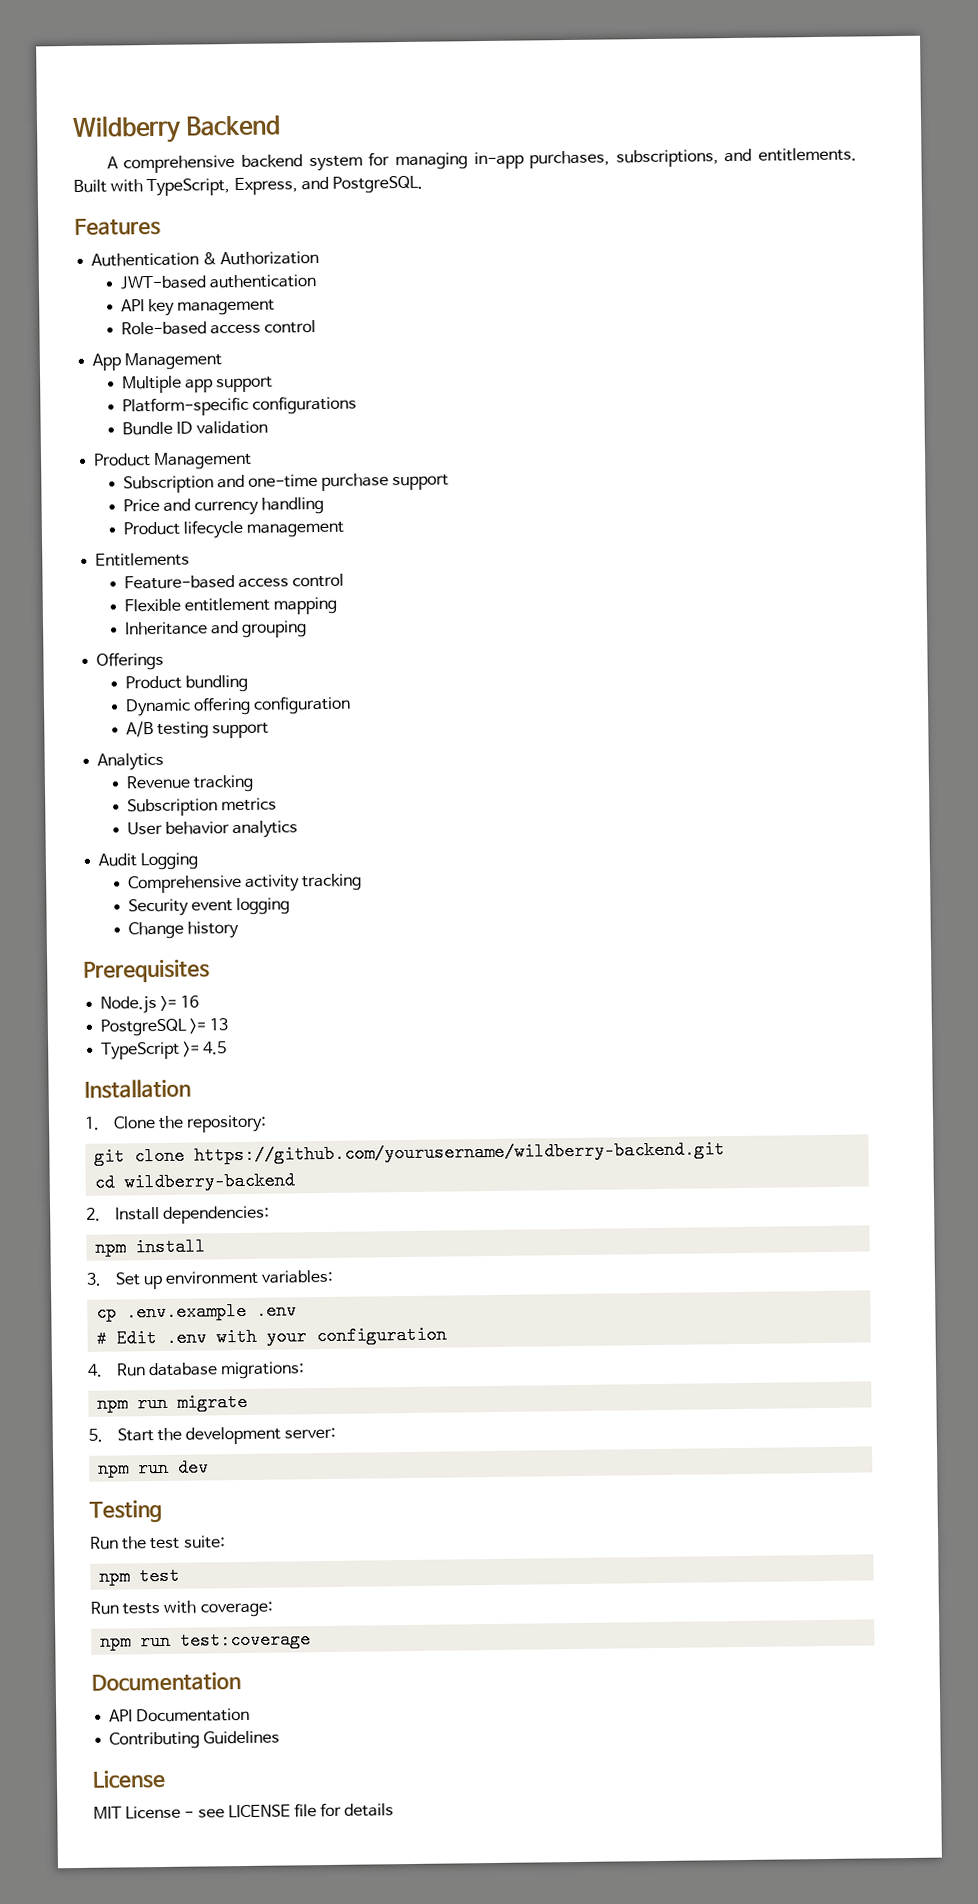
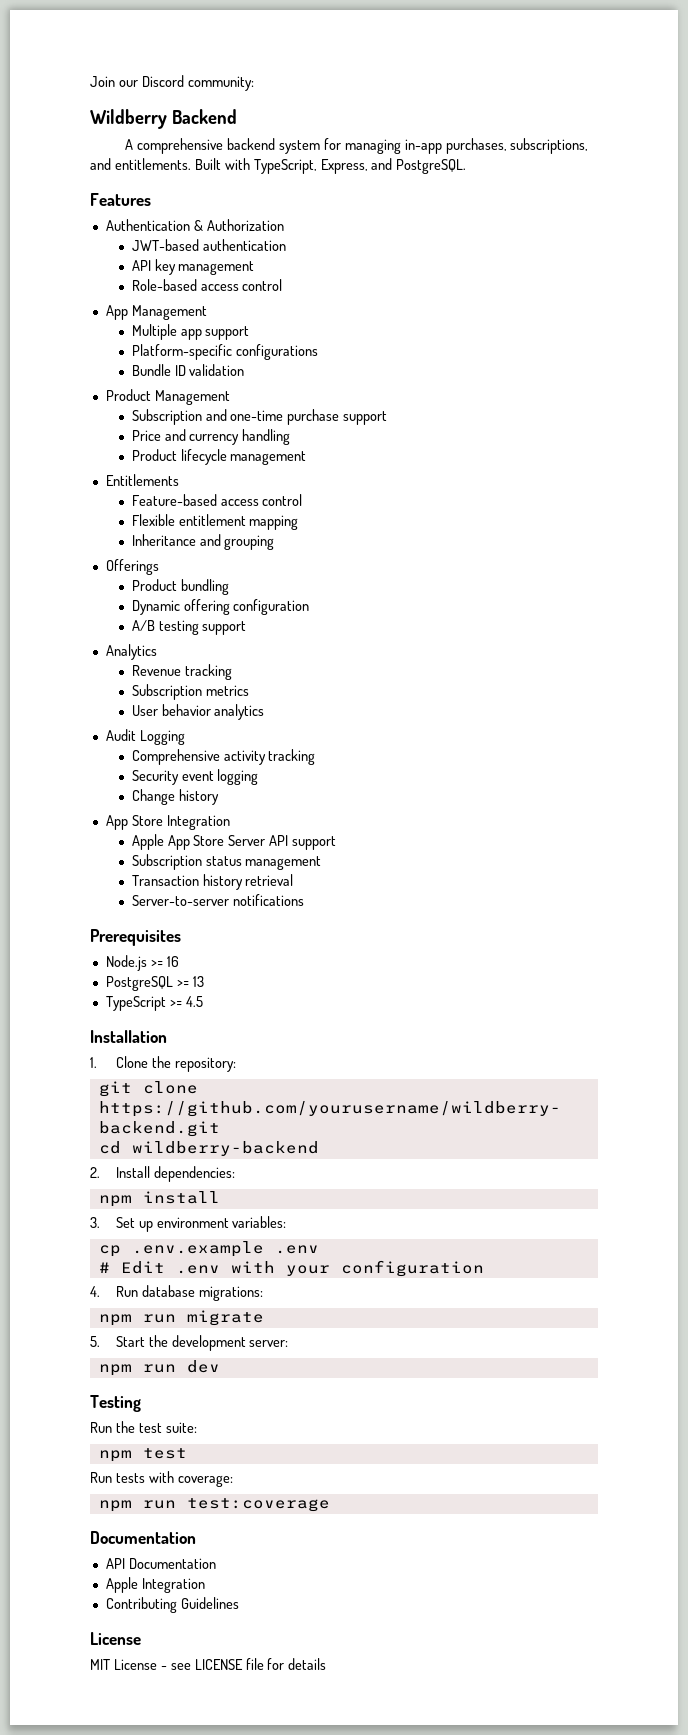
+ Join our Discord community:
+ App Store Integration
+ Apple App Store Server API support
+ Subscription status management
+ Transaction history retrieval
+ Server-to-server notifications
+ Apple Integration

